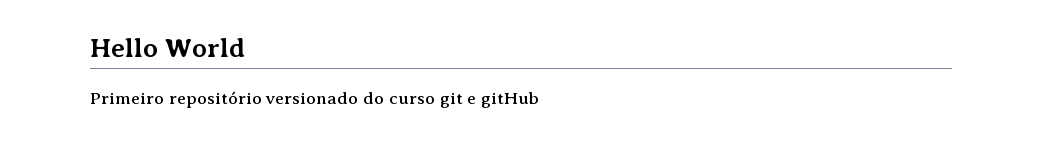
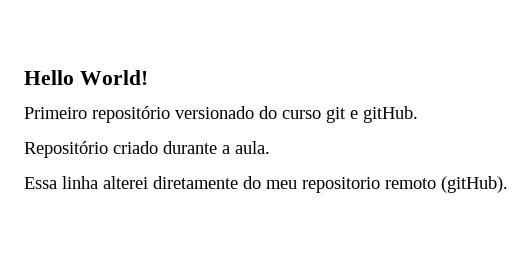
- Hello World
+ Hello World!
- Primeiro repositório versionado do curso git e gitHub
+ Primeiro repositório versionado do curso git e gitHub.
+ Repositório criado durante a aula.
+ Essa linha alterei diretamente do meu repositorio remoto (gitHub).

